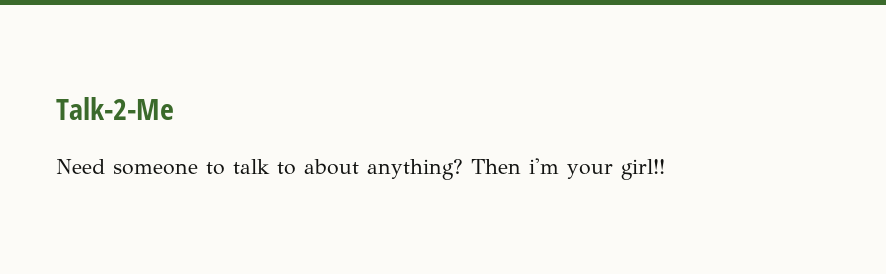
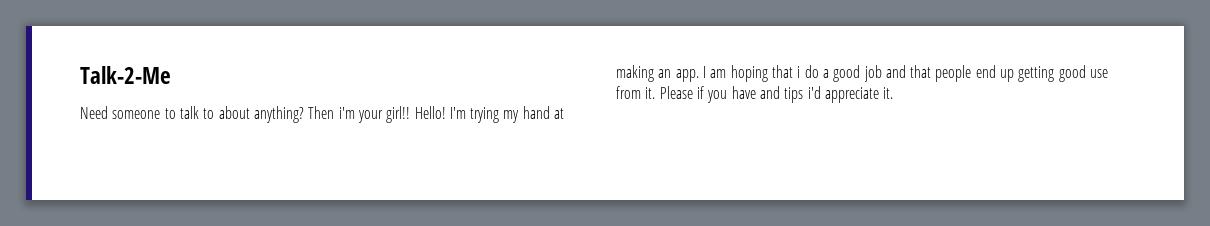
+ Hello! I'm trying my hand at making an app. I am hoping that i do a good job and that people end up getting good use from it. Please if you have and tips i'd appreciate it.

